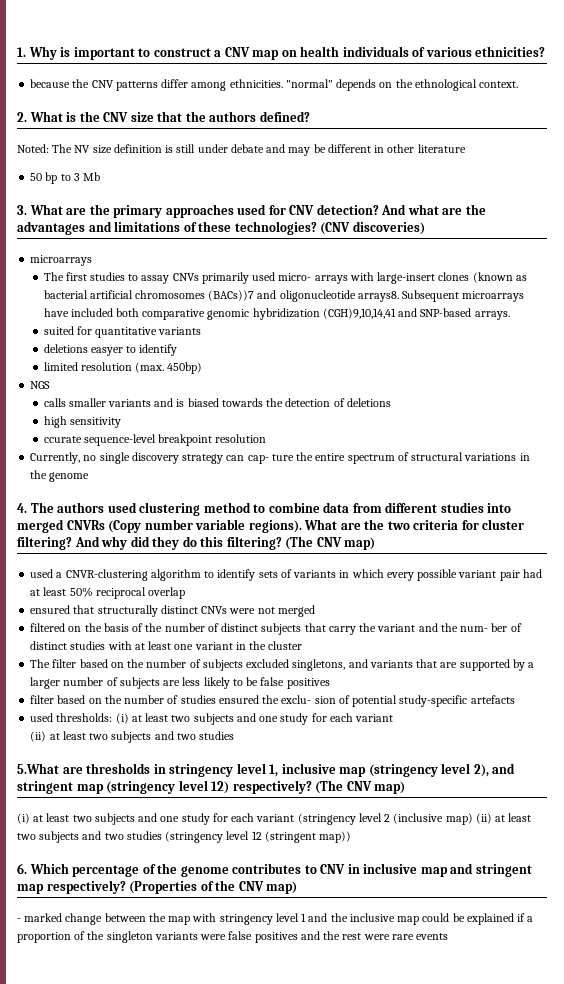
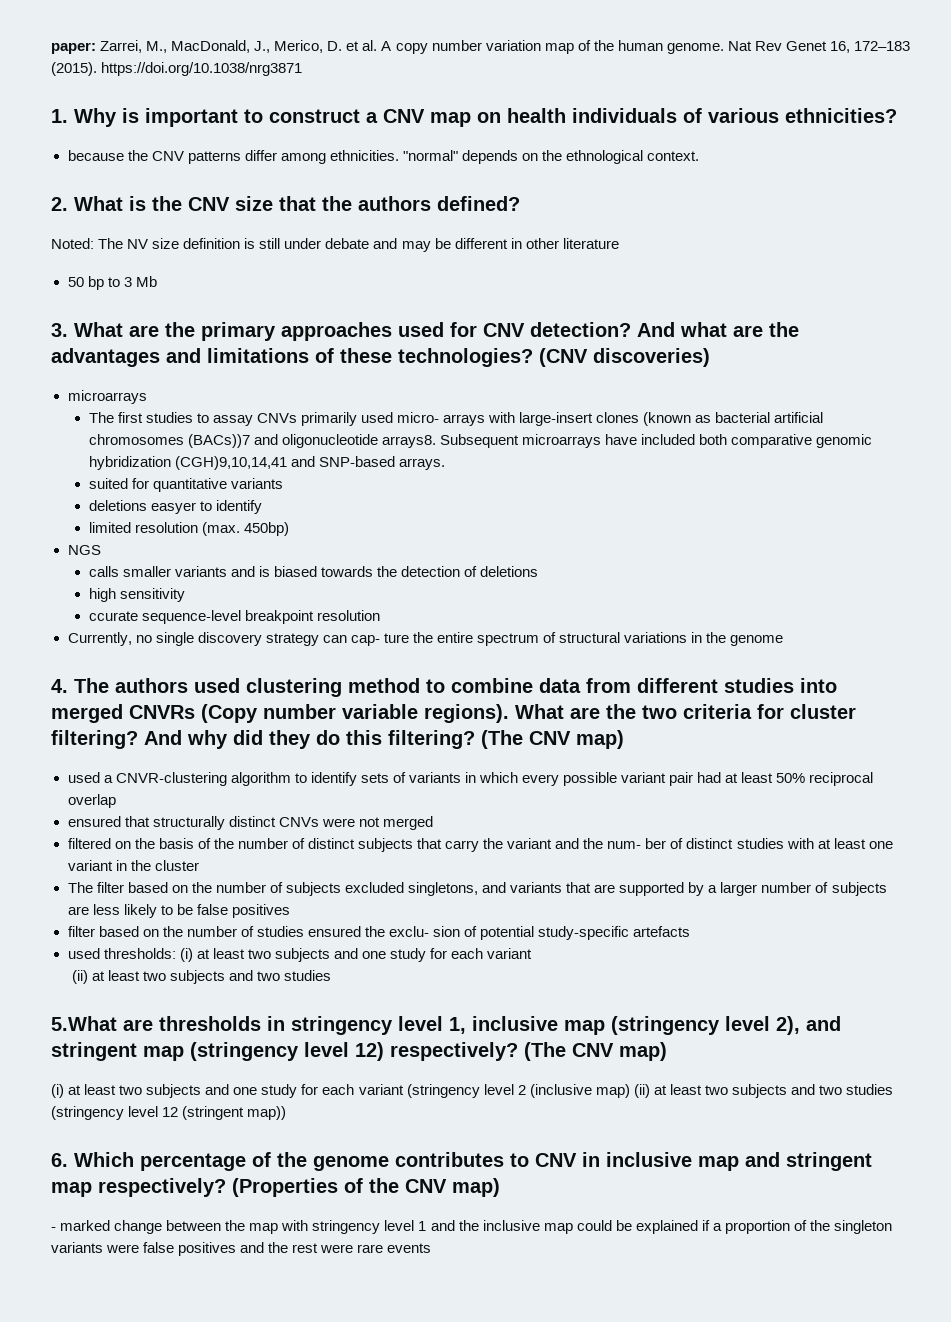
+ paper: Zarrei, M., MacDonald, J., Merico, D. et al. A copy number variation map of the human genome. Nat Rev Genet 16, 172–183 (2015). https://doi.org/10.1038/nrg3871

